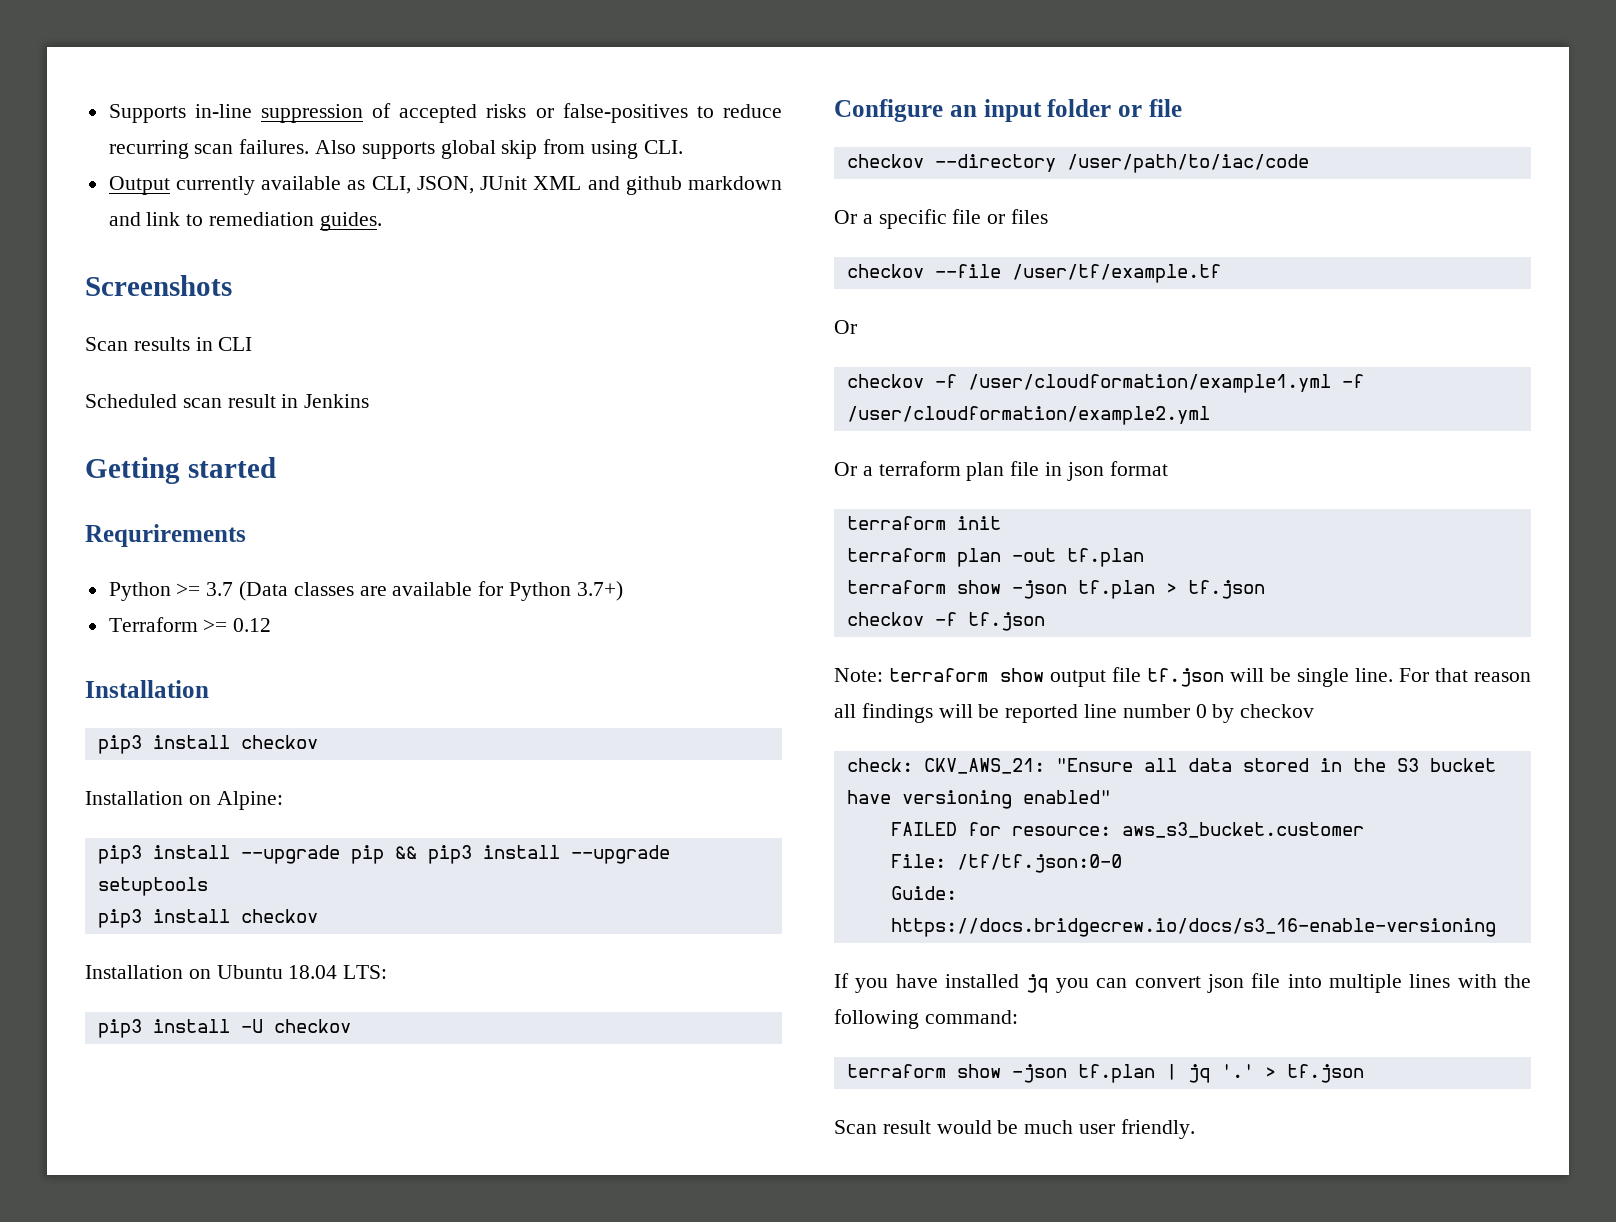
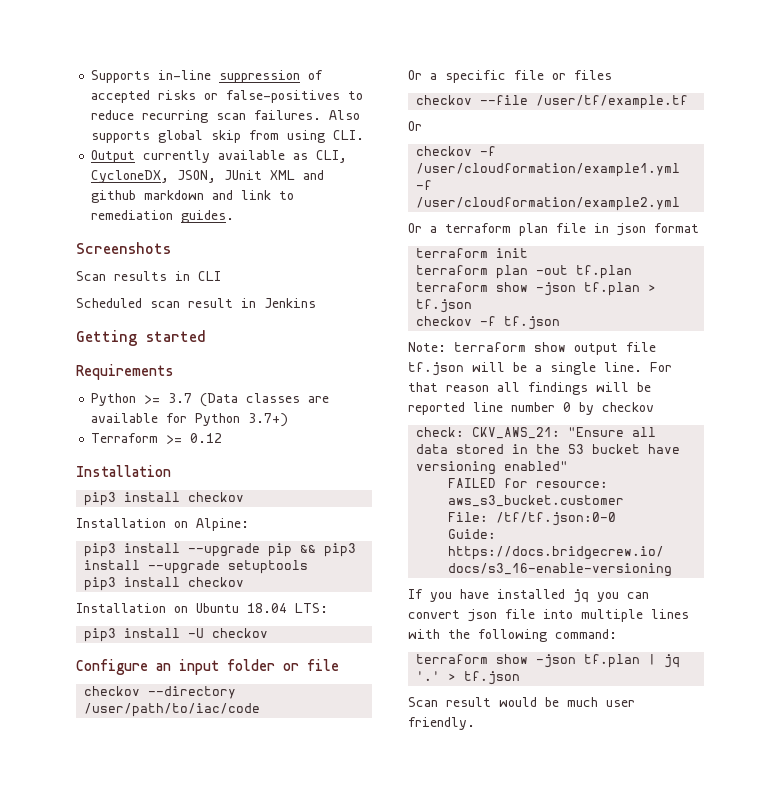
- Output currently available as CLI, JSON, JUnit XML and github markdown and link to remediation guides.
+ Output currently available as CLI, CycloneDX, JSON, JUnit XML and github markdown and link to remediation guides.
- Requrirements
+ Requirements
- Note: terraform show output file tf.json will be single line.
+ Note: terraform show output file tf.json will be a single line.

